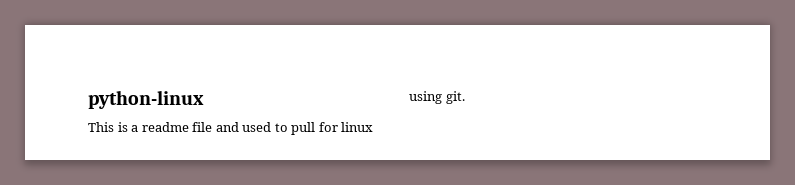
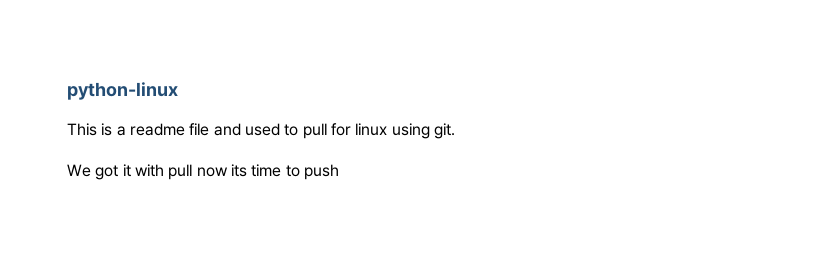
+ We got it with pull now its time to push

